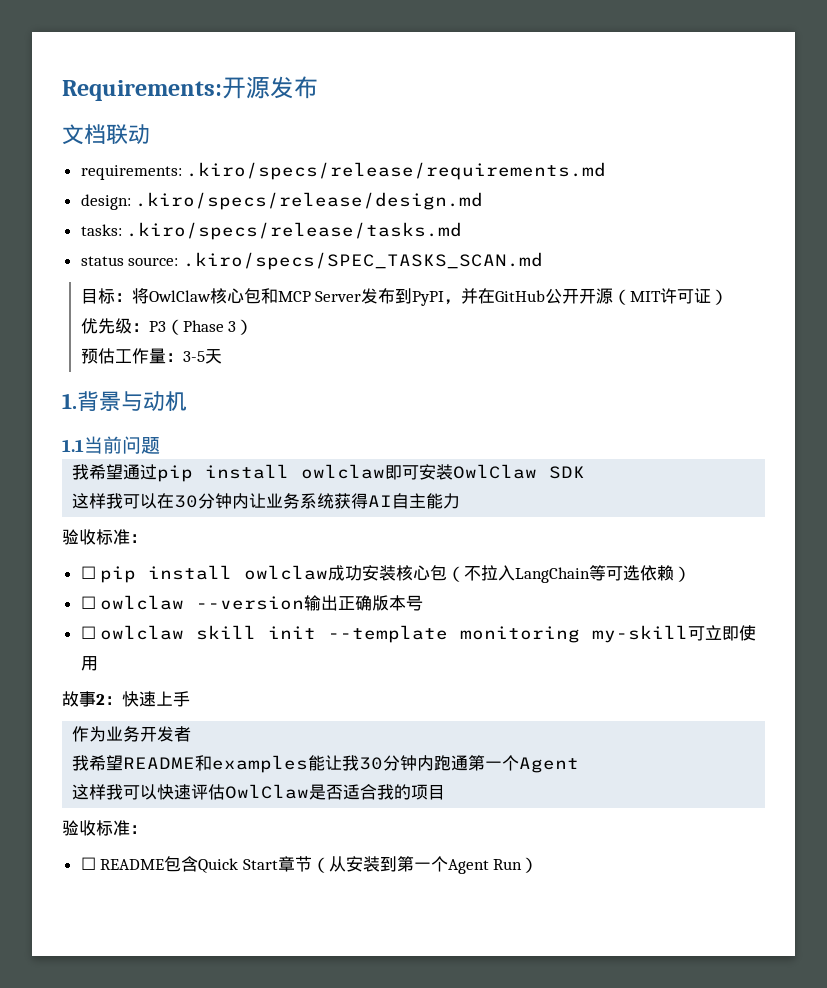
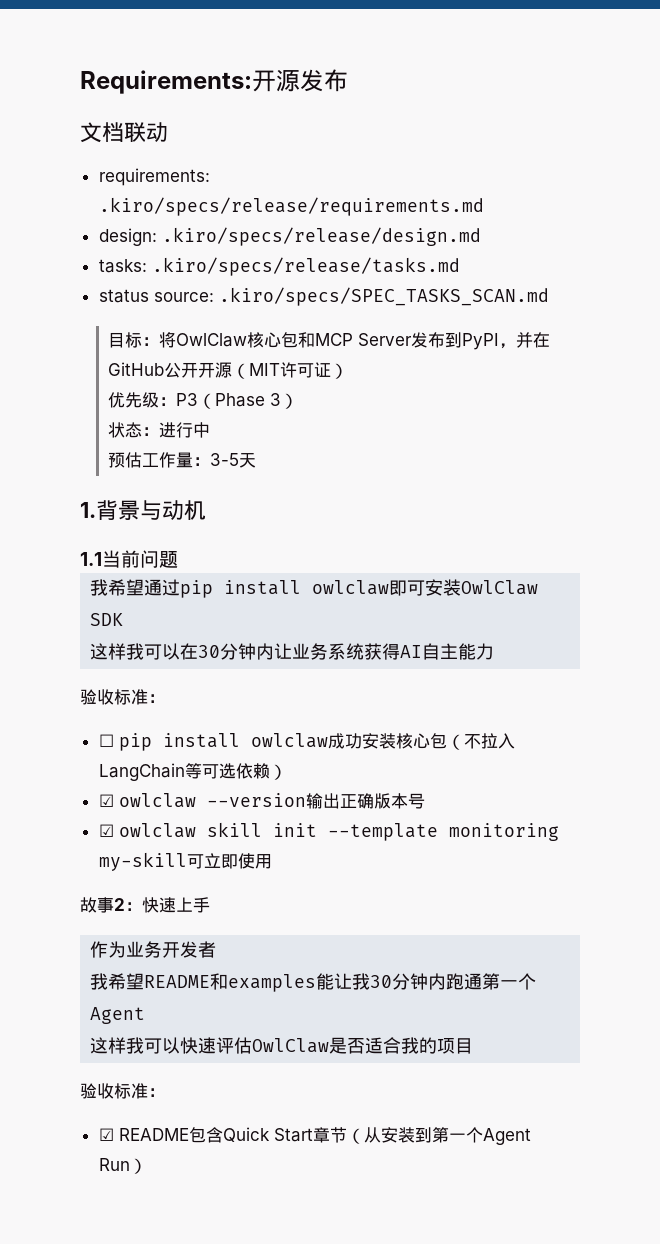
+ 状态：进行中
- ☐ owlclaw --version输出正确版本号
+ ☑ owlclaw --version输出正确版本号
- ☐ owlclaw skill init --template monitoring my-skill可立即使用
+ ☑ owlclaw skill init --template monitoring my-skill可立即使用
- ☐ README包含Quick Start章节（从安装到第一个Agent Run）
+ ☑ README包含Quick Start章节（从安装到第一个Agent Run）

